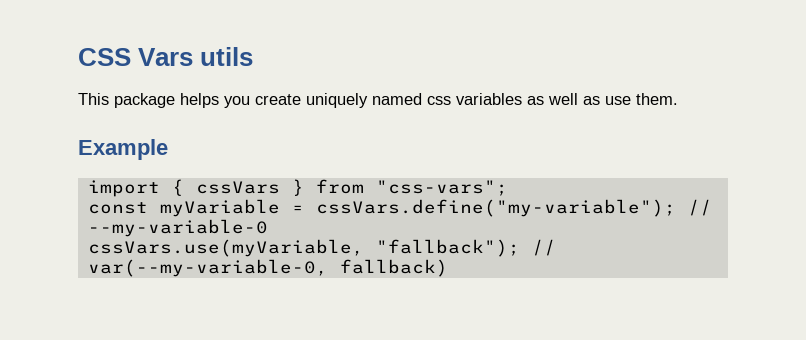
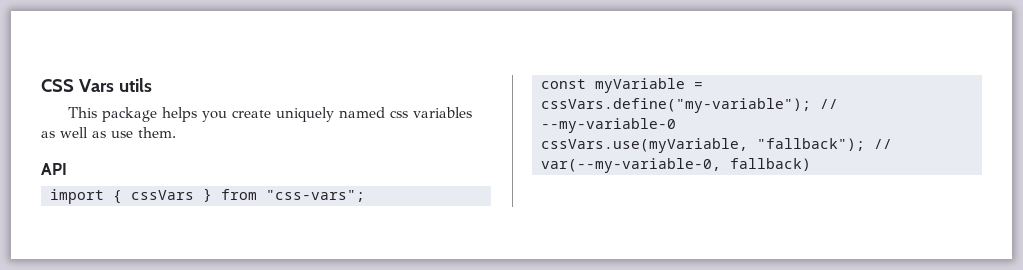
- Example
+ API

